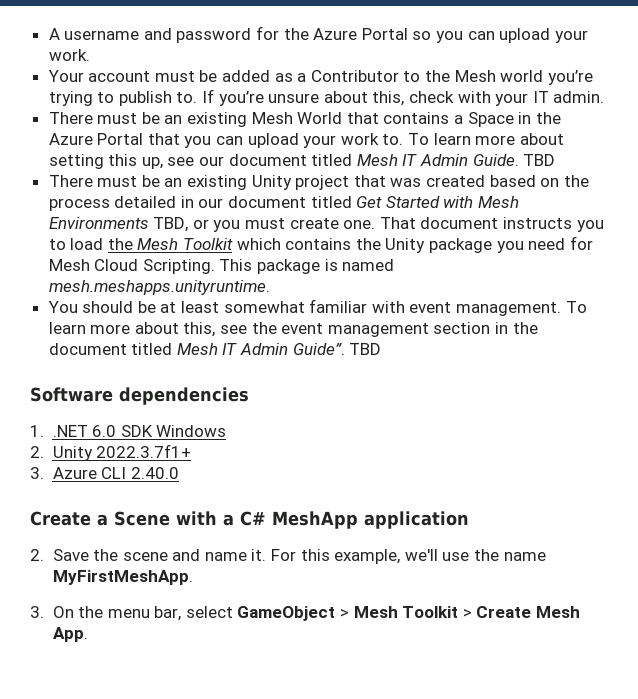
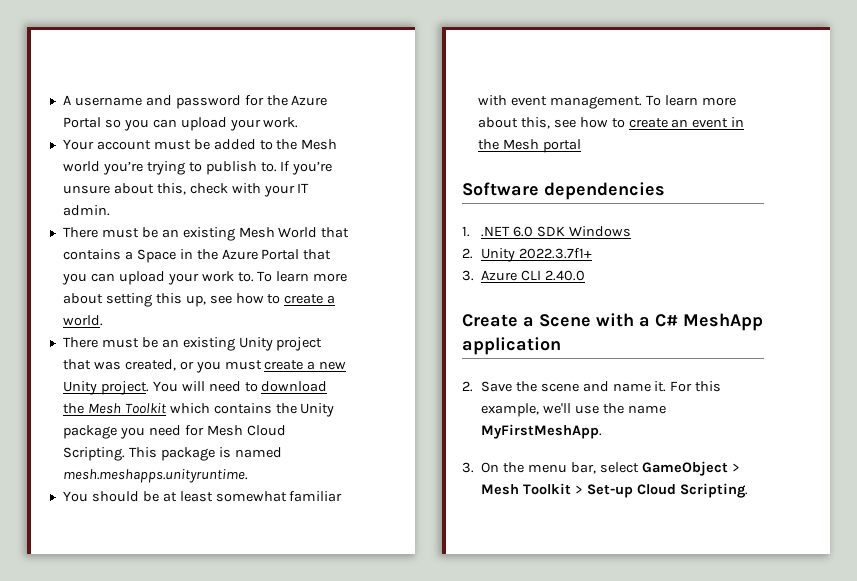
- Your account must be added as a Contributor to the Mesh world you’re trying to publish to.
+ Your account must be added to the Mesh world you’re trying to publish to.
- To learn more about setting this up, see our document titled Mesh IT Admin Guide. TBD
+ To learn more about setting this up, see how to create a world.
- There must be an existing Unity project that was created based on the process detailed in our document titled Get Started with Mesh Environments TBD, or you must create one. That document instructs you to load the Mesh Toolkit which contains the Unity package you need for Mesh Cloud Scripting.
+ There must be an existing Unity project that was created, or you must create a new Unity project. You will need to download the Mesh Toolkit which contains the Unity package you need for Mesh Cloud Scripting.
- To learn more about this, see the event management section in the document titled Mesh IT Admin Guide”. TBD
+ To learn more about this, see how to create an event in the Mesh portal
- 3. On the menu bar, select GameObject > Mesh Toolkit > Create Mesh App.
+ 3. On the menu bar, select GameObject > Mesh Toolkit > Set-up Cloud Scripting.

